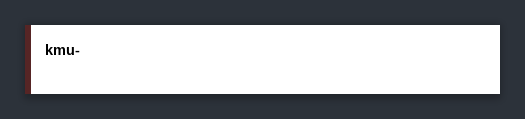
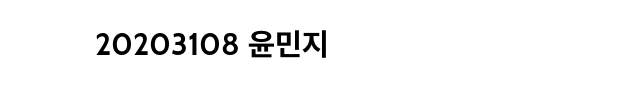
- kmu-
+ 20203108 윤민지

